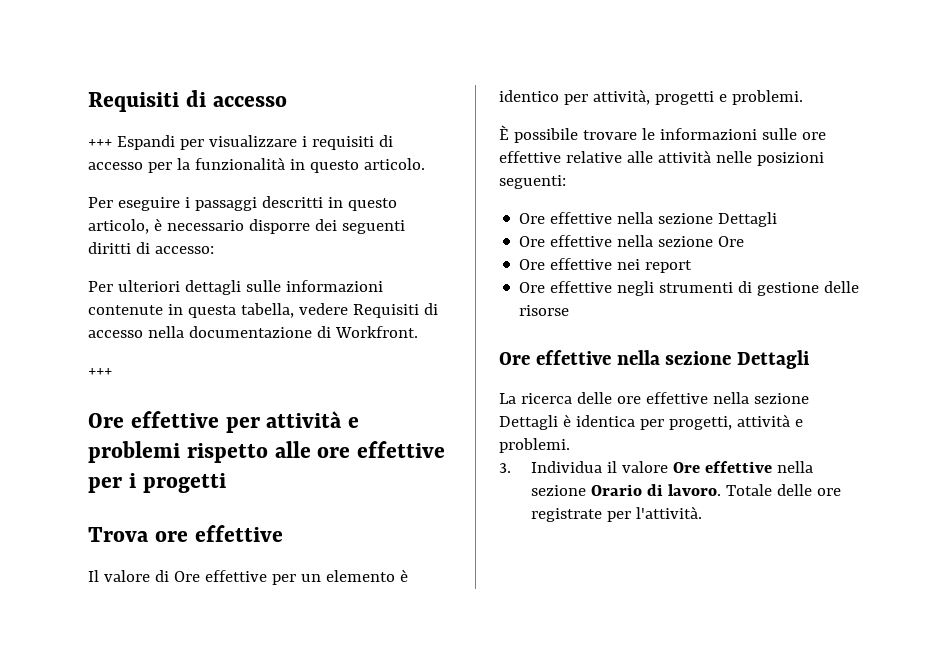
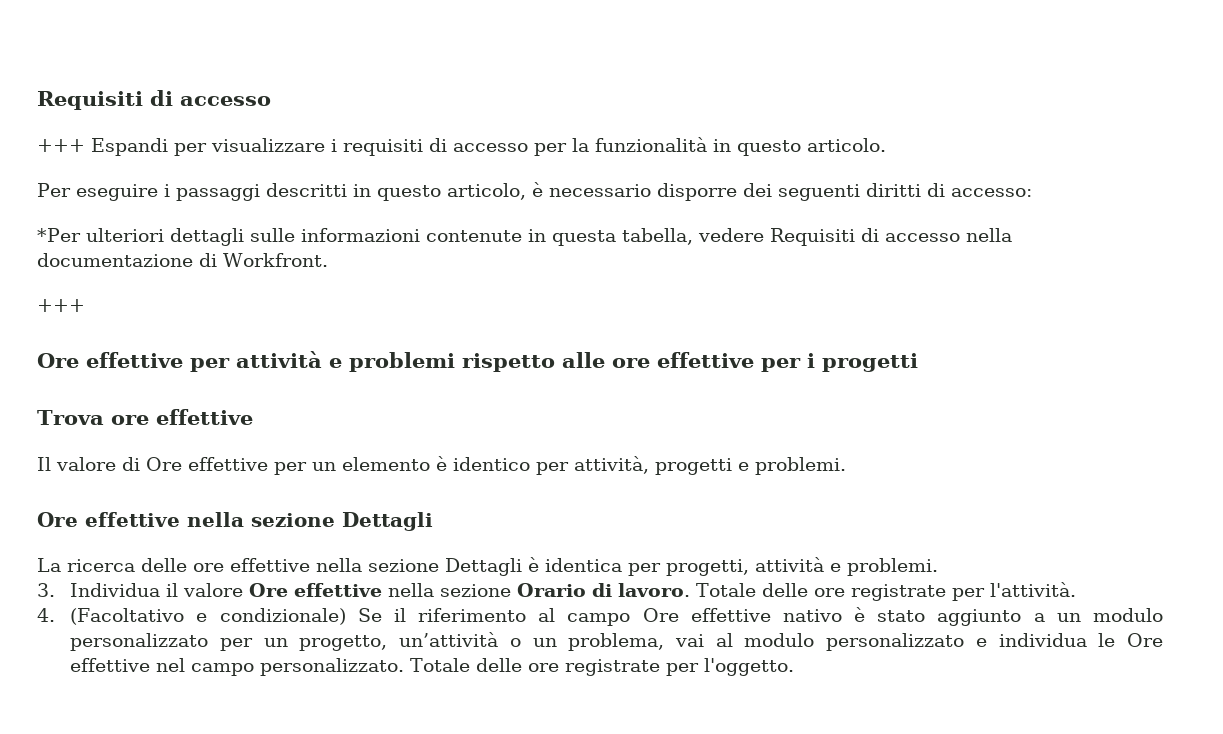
- Per ulteriori dettagli sulle informazioni contenute in questa tabella, vedere Requisiti di accesso nella documentazione di Workfront.
+ *Per ulteriori dettagli sulle informazioni contenute in questa tabella, vedere Requisiti di accesso nella documentazione di Workfront.
- È possibile trovare le informazioni sulle ore effettive relative alle attività nelle posizioni seguenti:
- Ore effettive nella sezione Dettagli
- Ore effettive nella sezione Ore
- Ore effettive nei report
- Ore effettive negli strumenti di gestione delle risorse
+ 4. (Facoltativo e condizionale) Se il riferimento al campo Ore effettive nativo è stato aggiunto a un modulo personalizzato per un progetto, un’attività o un problema, vai al modulo personalizzato e individua le Ore effettive nel campo personalizzato. Totale delle ore registrate per l'oggetto.

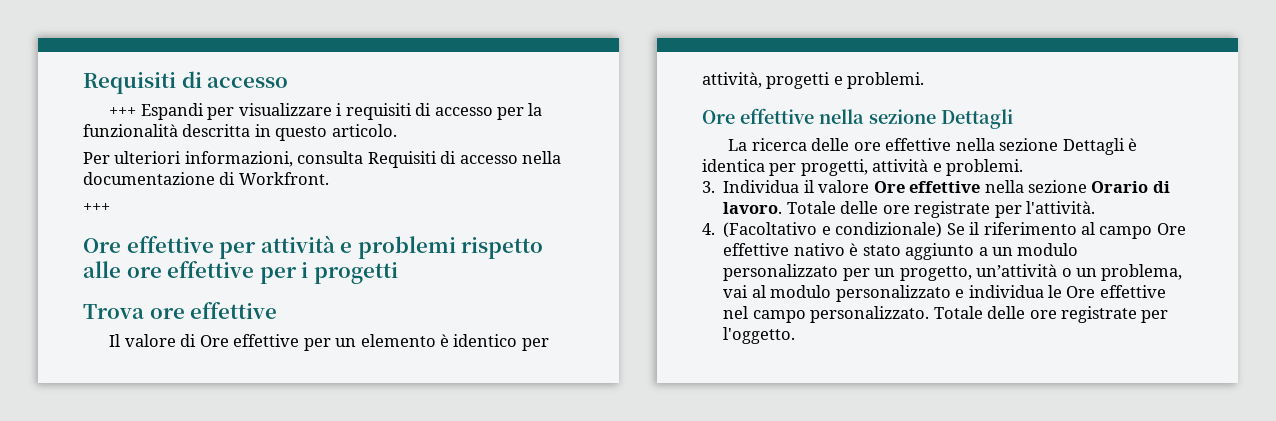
- +++ Espandi per visualizzare i requisiti di accesso per la funzionalità in questo articolo.
+ +++ Espandi per visualizzare i requisiti di accesso per la funzionalità descritta in questo articolo.
- Per eseguire i passaggi descritti in questo articolo, è necessario disporre dei seguenti diritti di accesso:
- *Per ulteriori dettagli sulle informazioni contenute in questa tabella, vedere Requisiti di accesso nella documentazione di Workfront.
+ Per ulteriori informazioni, consulta Requisiti di accesso nella documentazione di Workfront.

